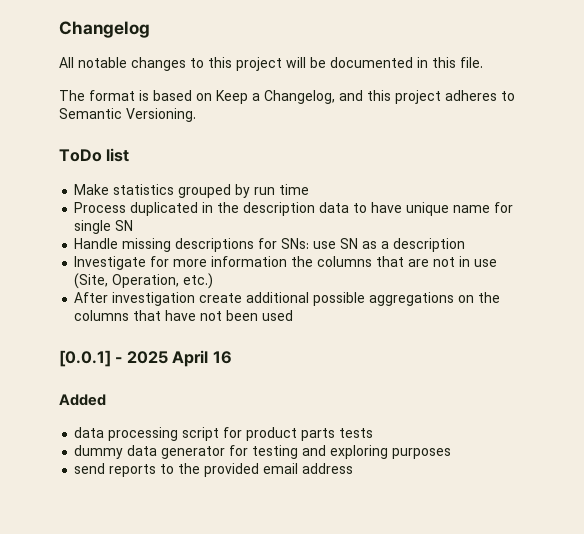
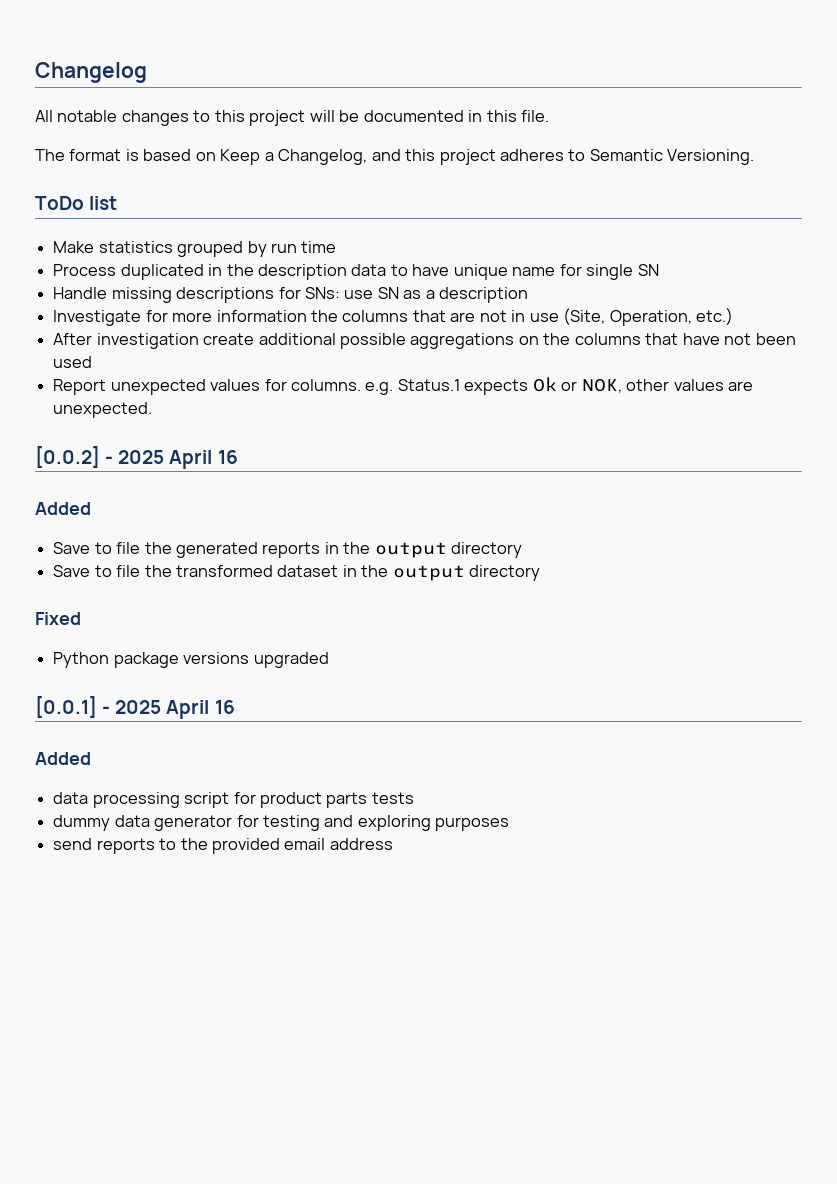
+ Report unexpected values for columns. e.g. Status.1 expects Ok or NOK, other values are unexpected.
+ [0.0.2] - 2025 April 16
+ Added
+ Save to file the generated reports in the output directory
+ Save to file the transformed dataset in the output directory
+ Fixed
+ Python package versions upgraded

